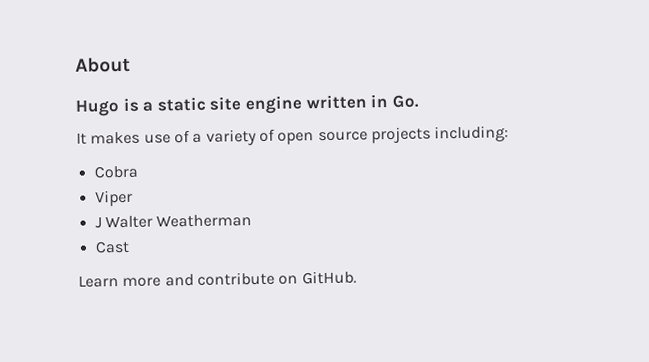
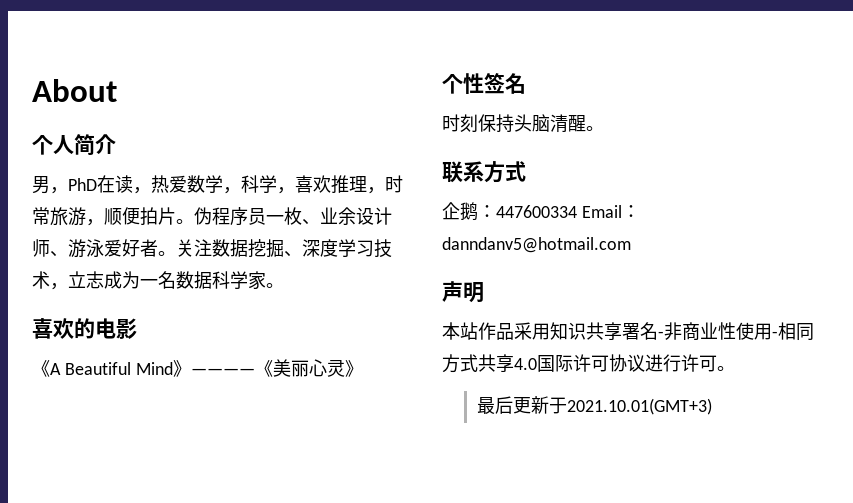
- Hugo is a static site engine written in Go.
- It makes use of a variety of open source projects including:
- Cobra
- Viper
- J Walter Weatherman
- Cast
- Learn more and contribute on GitHub.
+ 个人简介
+ 男，PhD在读，热爱数学，科学，喜欢推理，时常旅游，顺便拍片。伪程序员一枚、业余设计师、游泳爱好者。关注数据挖掘、深度学习技术，立志成为一名数据科学家。
+ 喜欢的电影
+ 《A Beautiful Mind》————《美丽心灵》
+ 个性签名
+ 时刻保持头脑清醒。
+ 联系方式
+ 企鹅：447600334 Email：danndanv5@hotmail.com
+ 声明
+ 本站作品采用知识共享署名-非商业性使用-相同方式共享4.0国际许可协议进行许可。
+ 最后更新于2021.10.01(GMT+3)

